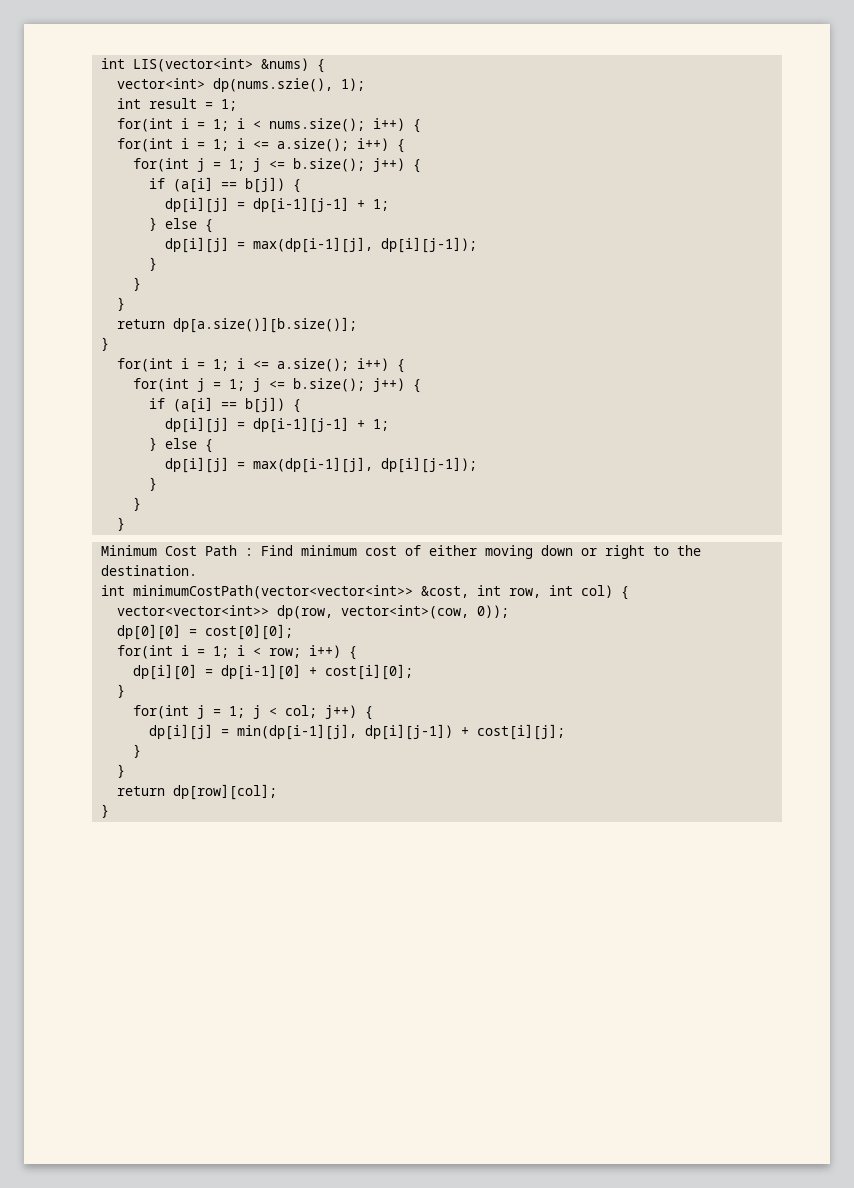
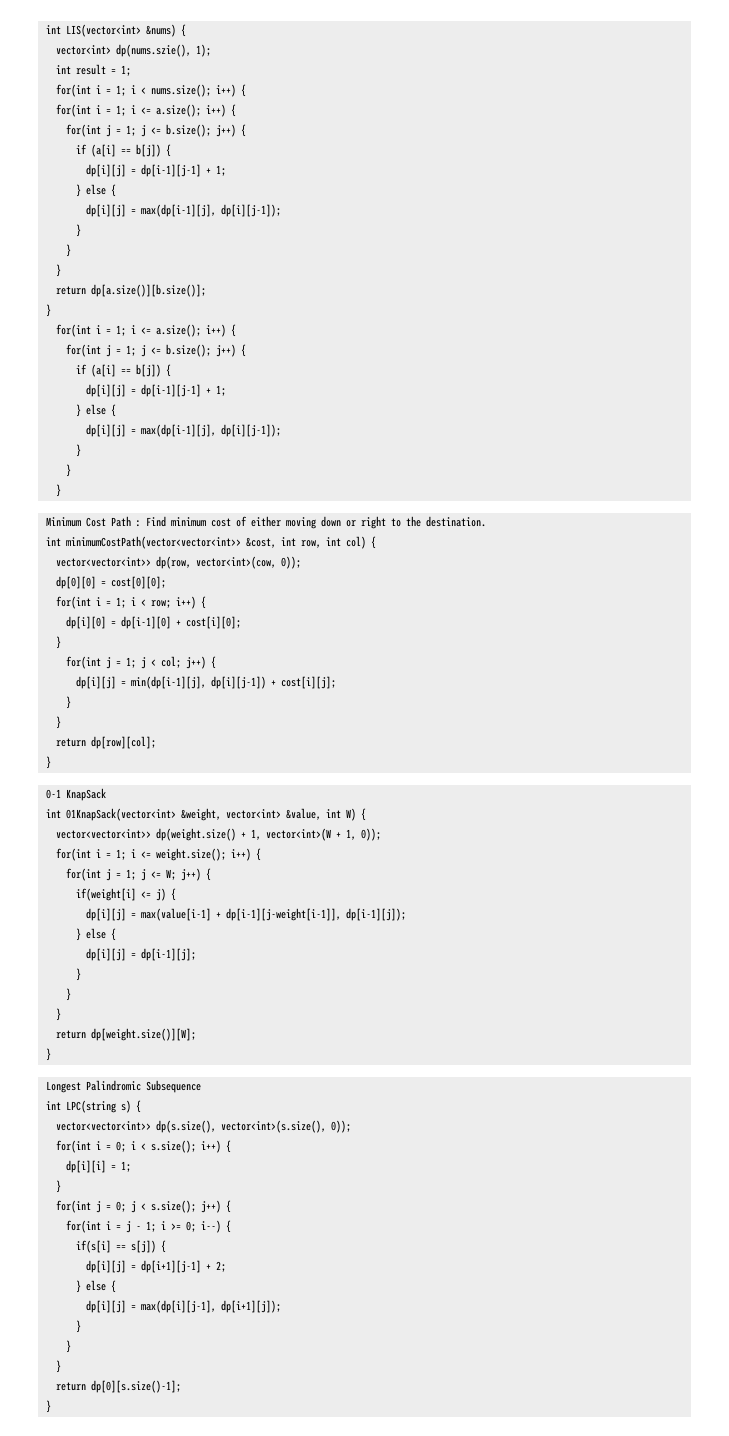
+ 0-1 KnapSack
+ int 01KnapSack(vector<int> &weight, vector<int> &value, int W) {
+ vector<vector<int>> dp(weight.size() + 1, vector<int>(W + 1, 0));
+ for(int i = 1; i <= weight.size(); i++) {
+ for(int j = 1; j <= W; j++) {
+ if(weight[i] <= j) {
+ dp[i][j] = max(value[i-1] + dp[i-1][j-weight[i-1]], dp[i-1][j]);
+ } else {
+ dp[i][j] = dp[i-1][j];
+ }
+ }
+ }
+ return dp[weight.size()][W];
+ }
+ Longest Palindromic Subsequence
+ int LPC(string s) {
+ vector<vector<int>> dp(s.size(), vector<int>(s.size(), 0));
+ for(int i = 0; i < s.size(); i++) {
+ dp[i][i] = 1;
+ }
+ for(int j = 0; j < s.size(); j++) {
+ for(int i = j - 1; i >= 0; i--) {
+ if(s[i] == s[j]) {
+ dp[i][j] = dp[i+1][j-1] + 2;
+ } else {
+ dp[i][j] = max(dp[i][j-1], dp[i+1][j]);
+ }
+ }
+ }
+ return dp[0][s.size()-1];
+ }

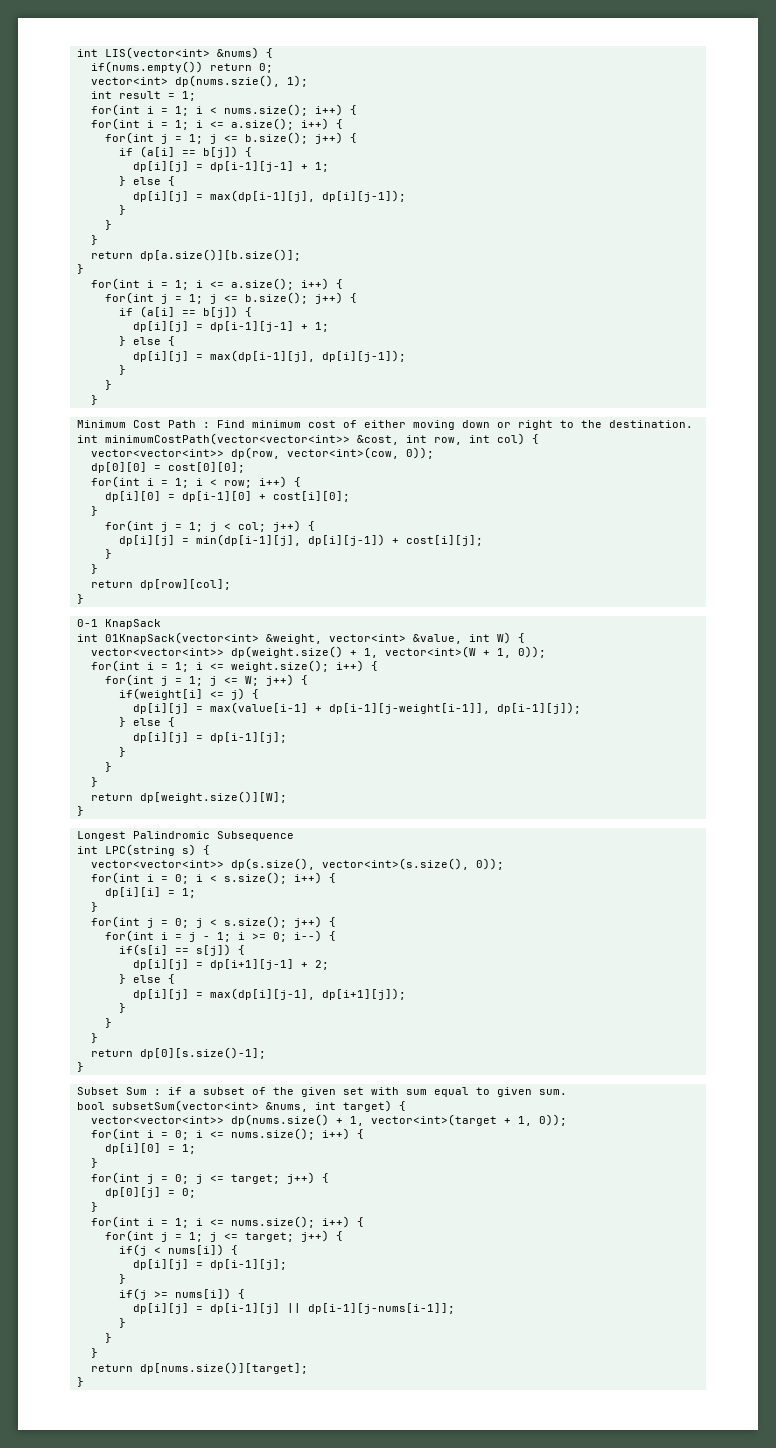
+ if(nums.empty()) return 0;
+ Subset Sum : if a subset of the given set with sum equal to given sum.
+ bool subsetSum(vector<int> &nums, int target) {
+ vector<vector<int>> dp(nums.size() + 1, vector<int>(target + 1, 0));
+ for(int i = 0; i <= nums.size(); i++) {
+ dp[i][0] = 1;
+ }
+ for(int j = 0; j <= target; j++) {
+ dp[0][j] = 0;
+ }
+ for(int i = 1; i <= nums.size(); i++) {
+ for(int j = 1; j <= target; j++) {
+ if(j < nums[i]) {
+ dp[i][j] = dp[i-1][j];
+ }
+ if(j >= nums[i]) {
+ dp[i][j] = dp[i-1][j] || dp[i-1][j-nums[i-1]];
+ }
+ }
+ }
+ return dp[nums.size()][target];
+ }

